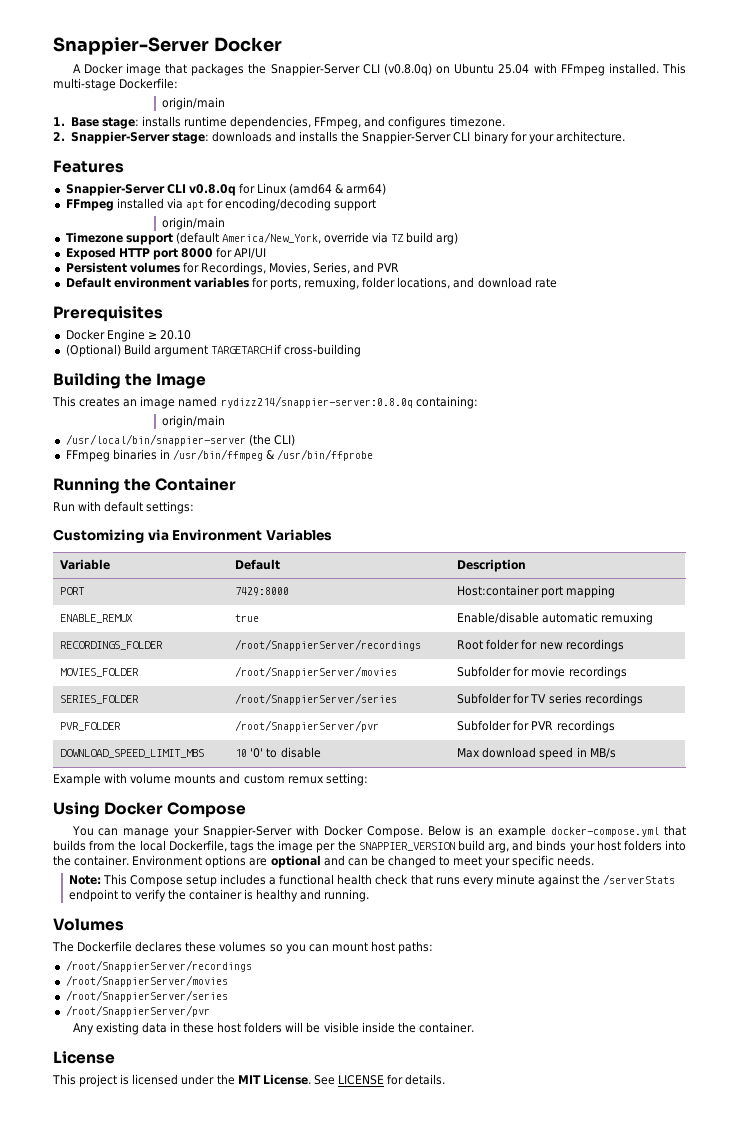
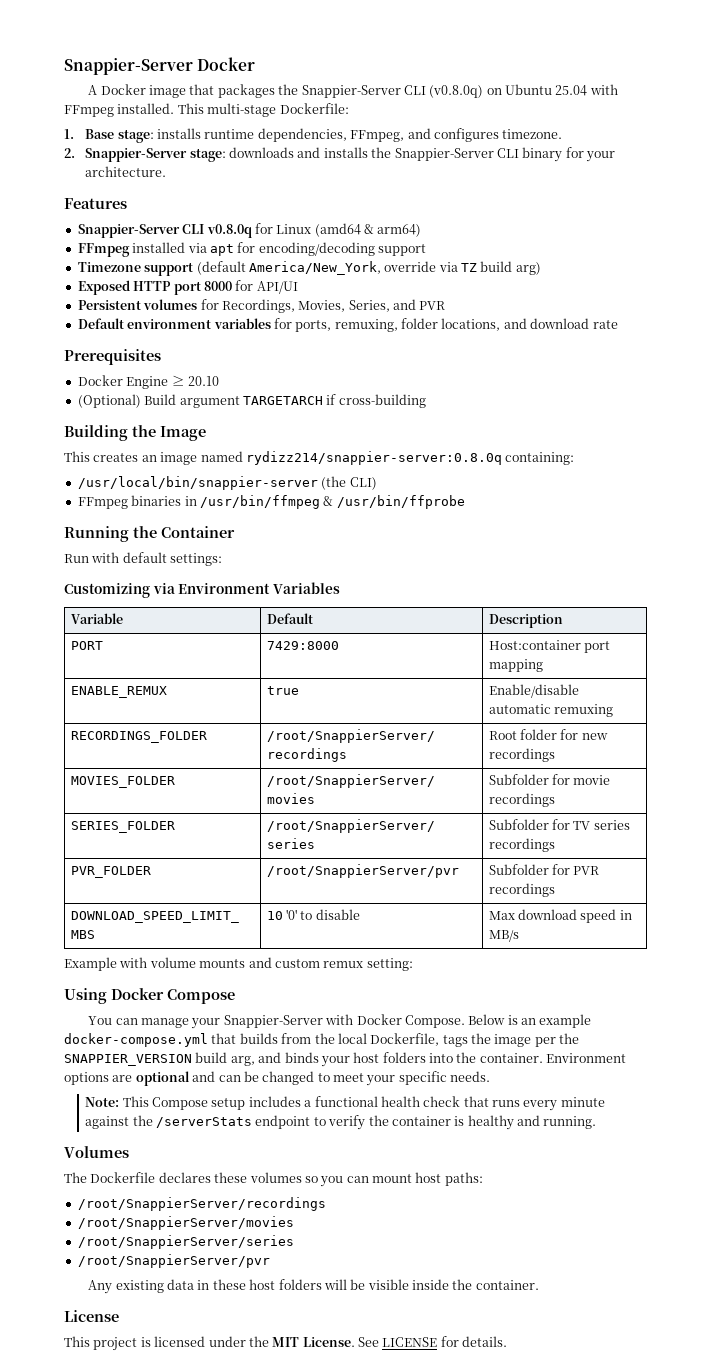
  This multi-stage Dockerfile:
- origin/main
  FFmpeg installed via apt for encoding/decoding support
- origin/main
  This creates an image named rydizz214/snappier-server:0.8.0q containing:
- origin/main

